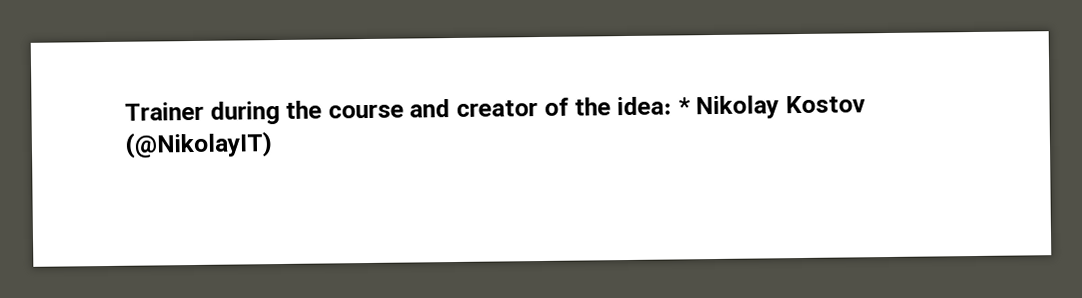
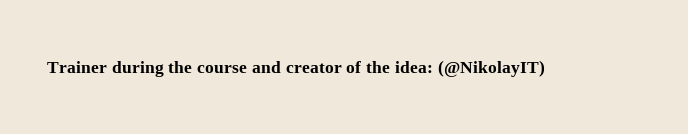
- Trainer during the course and creator of the idea: * Nikolay Kostov (@NikolayIT)
+ Trainer during the course and creator of the idea: (@NikolayIT)

